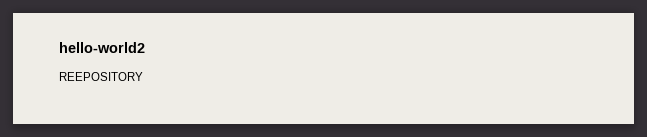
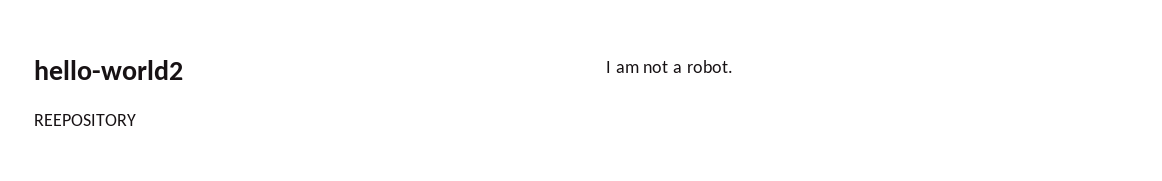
+ I am not a robot.

